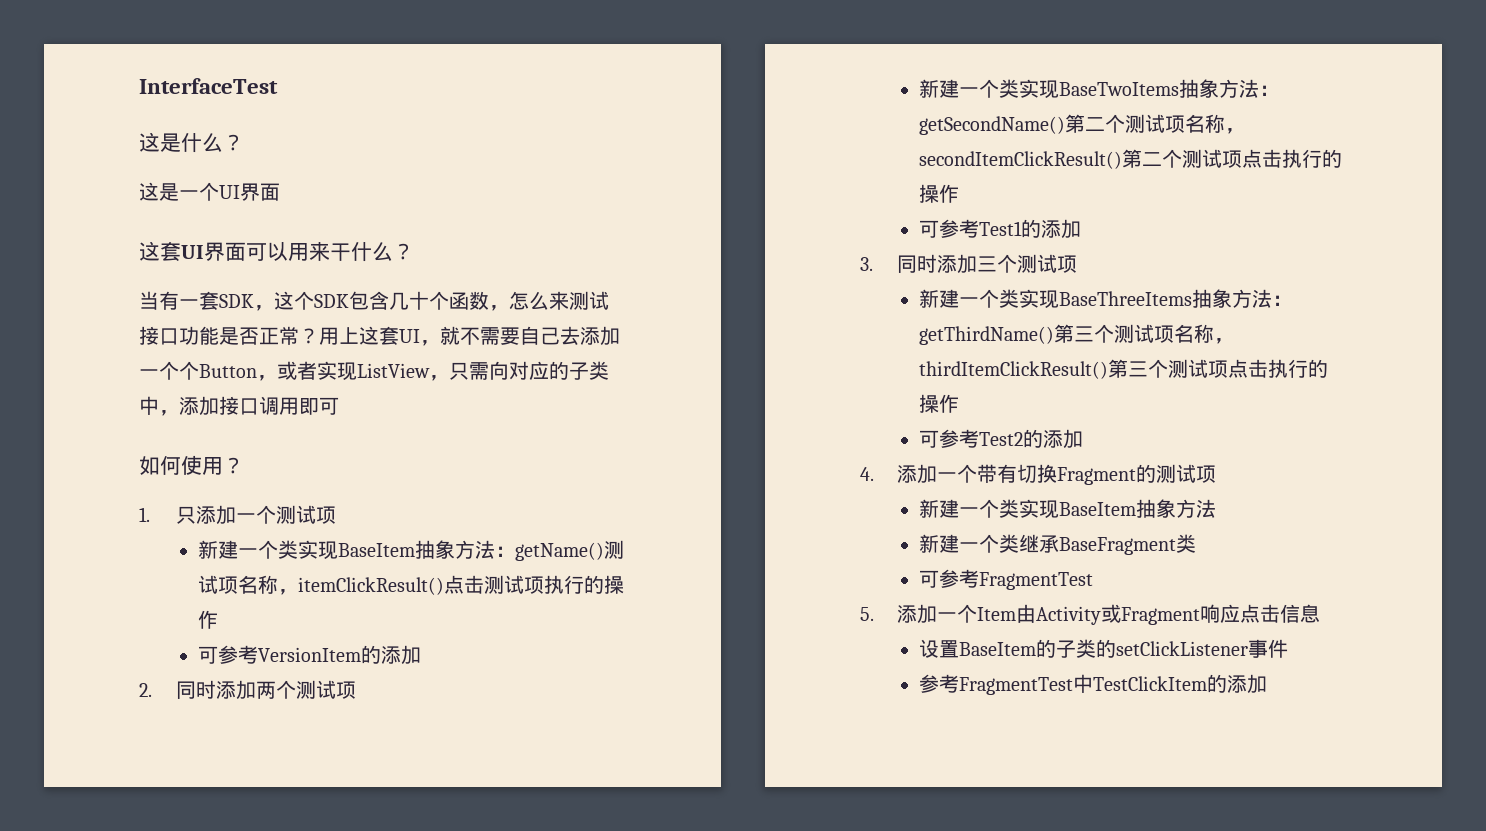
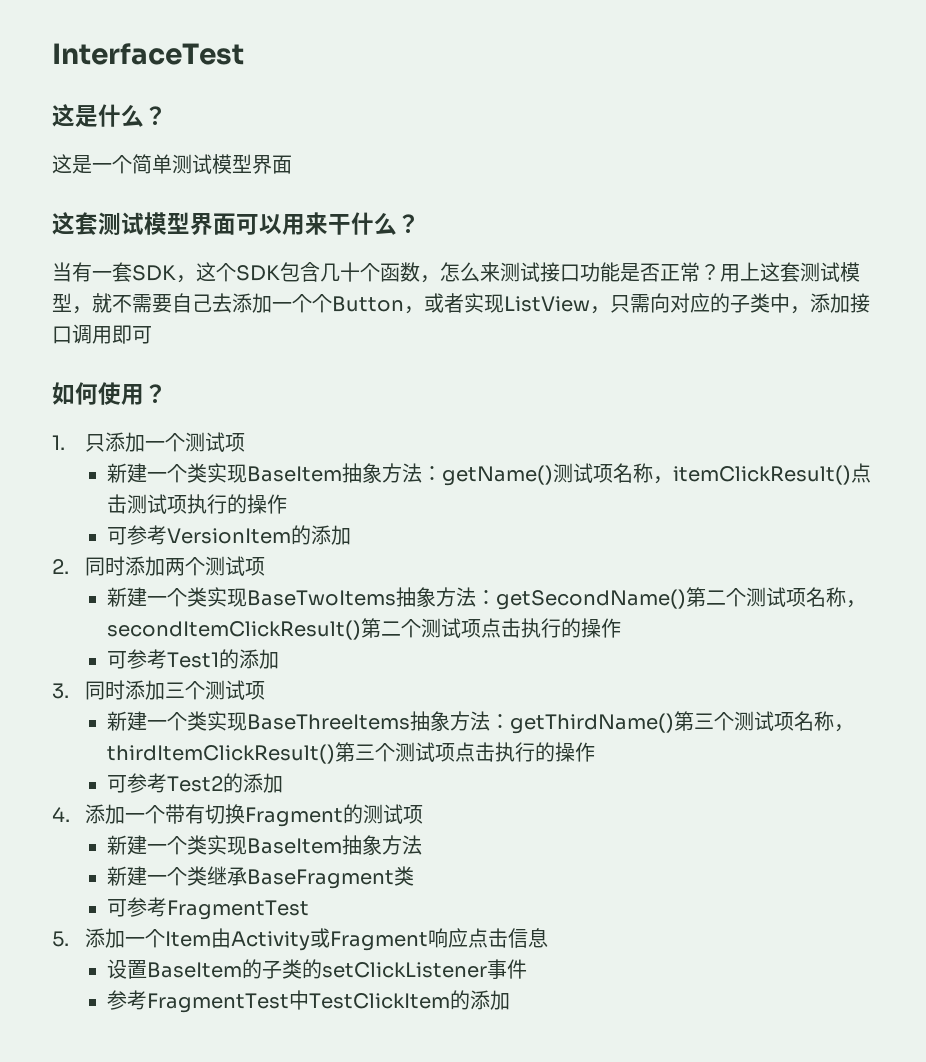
- 这是一个UI界面
+ 这是一个简单测试模型界面
- 这套UI界面可以用来干什么？
+ 这套测试模型界面可以用来干什么？
- 用上这套UI，就不需要自己去添加一个个Button，或者实现ListView，只需向对应的子类中，添加接口调用即可
+ 用上这套测试模型，就不需要自己去添加一个个Button，或者实现ListView，只需向对应的子类中，添加接口调用即可

